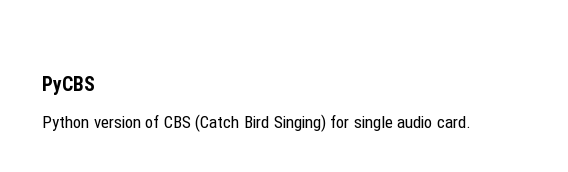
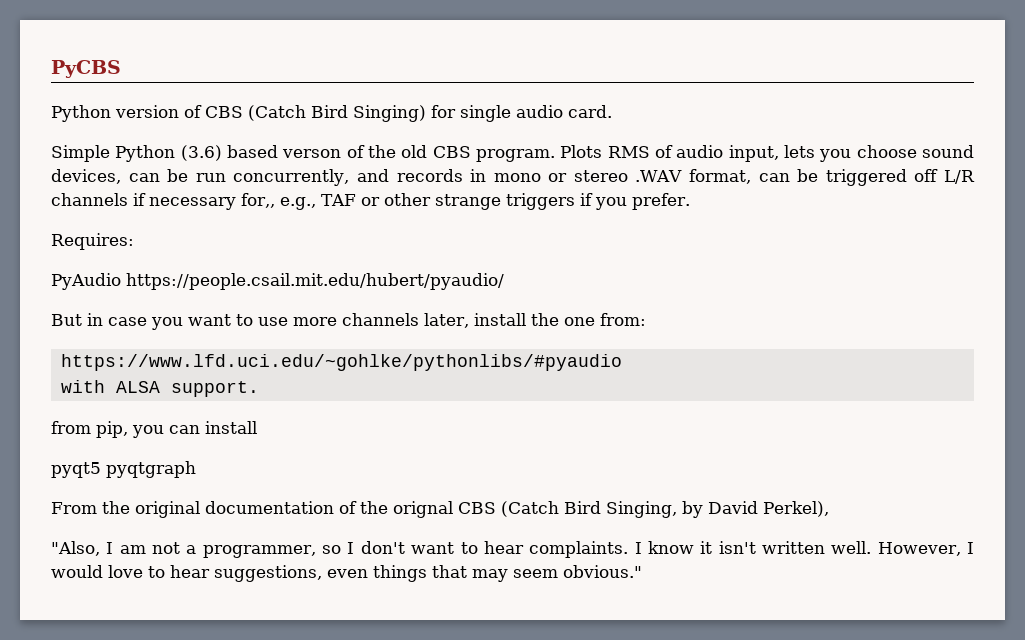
+ Simple Python (3.6) based verson of the old CBS program. Plots RMS of audio input, lets you choose sound devices, can be run concurrently, and records in mono or stereo .WAV format, can be triggered off L/R channels if necessary for,, e.g., TAF or other strange triggers if you prefer.
+ Requires:
+ PyAudio https://people.csail.mit.edu/hubert/pyaudio/
+ But in case you want to use more channels later, install the one from:
+ https://www.lfd.uci.edu/~gohlke/pythonlibs/#pyaudio
+ with ALSA support.
+ from pip, you can install
+ pyqt5 pyqtgraph
+ From the original documentation of the orignal CBS (Catch Bird Singing, by David Perkel),
+ "Also, I am not a programmer, so I don't want to hear complaints. I know it isn't written well. However, I would love to hear suggestions, even things that may seem obvious."

